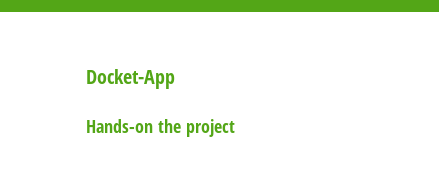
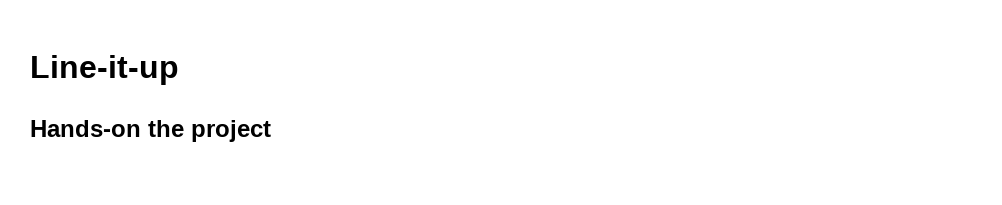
- Docket-App
+ Line-it-up

